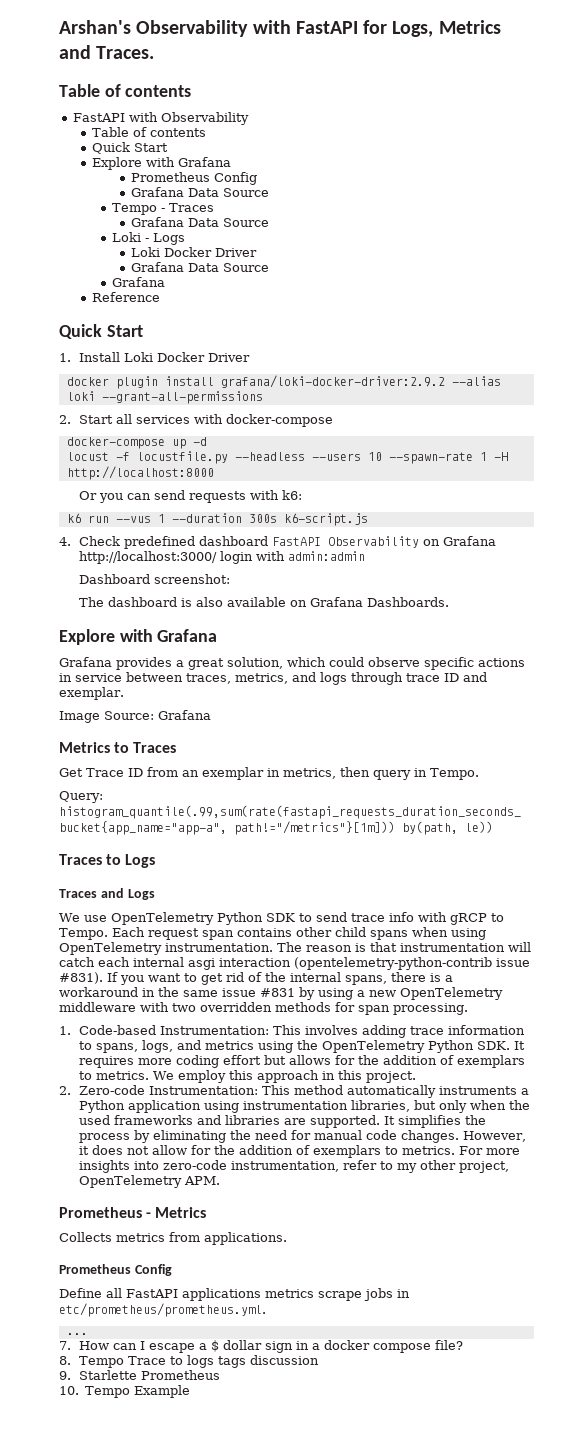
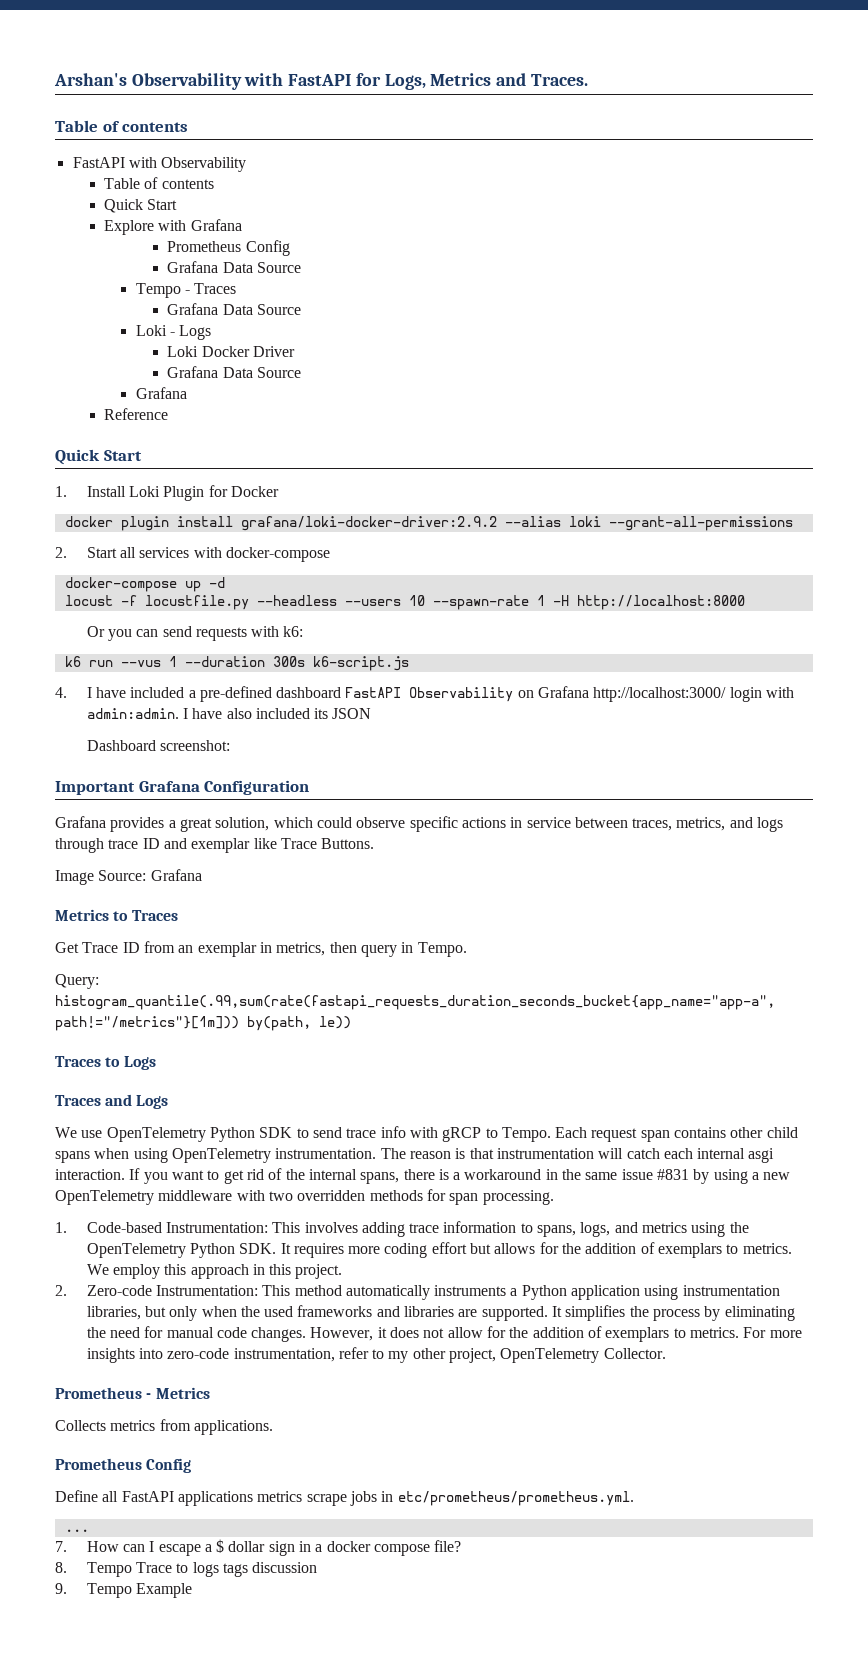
- 1. Install Loki Docker Driver
+ 1. Install Loki Plugin for Docker
- 4. Check predefined dashboard FastAPI Observability on Grafana http://localhost:3000/ login with admin:admin
+ 4. I have included a pre-defined dashboard FastAPI Observability on Grafana http://localhost:3000/ login with admin:admin. I have also included its JSON
  Dashboard screenshot:
- The dashboard is also available on Grafana Dashboards.
- Explore with Grafana
+ Important Grafana Configuration
- Grafana provides a great solution, which could observe specific actions in service between traces, metrics, and logs through trace ID and exemplar.
+ Grafana provides a great solution, which could observe specific actions in service between traces, metrics, and logs through trace ID and exemplar like Trace Buttons.
- The reason is that instrumentation will catch each internal asgi interaction (opentelemetry-python-contrib issue #831).
+ The reason is that instrumentation will catch each internal asgi interaction.
- For more insights into zero-code instrumentation, refer to my other project, OpenTelemetry APM.
+ For more insights into zero-code instrumentation, refer to my other project, OpenTelemetry Collector.
- 9. Starlette Prometheus
- 10. Tempo Example
+ 9. Tempo Example

